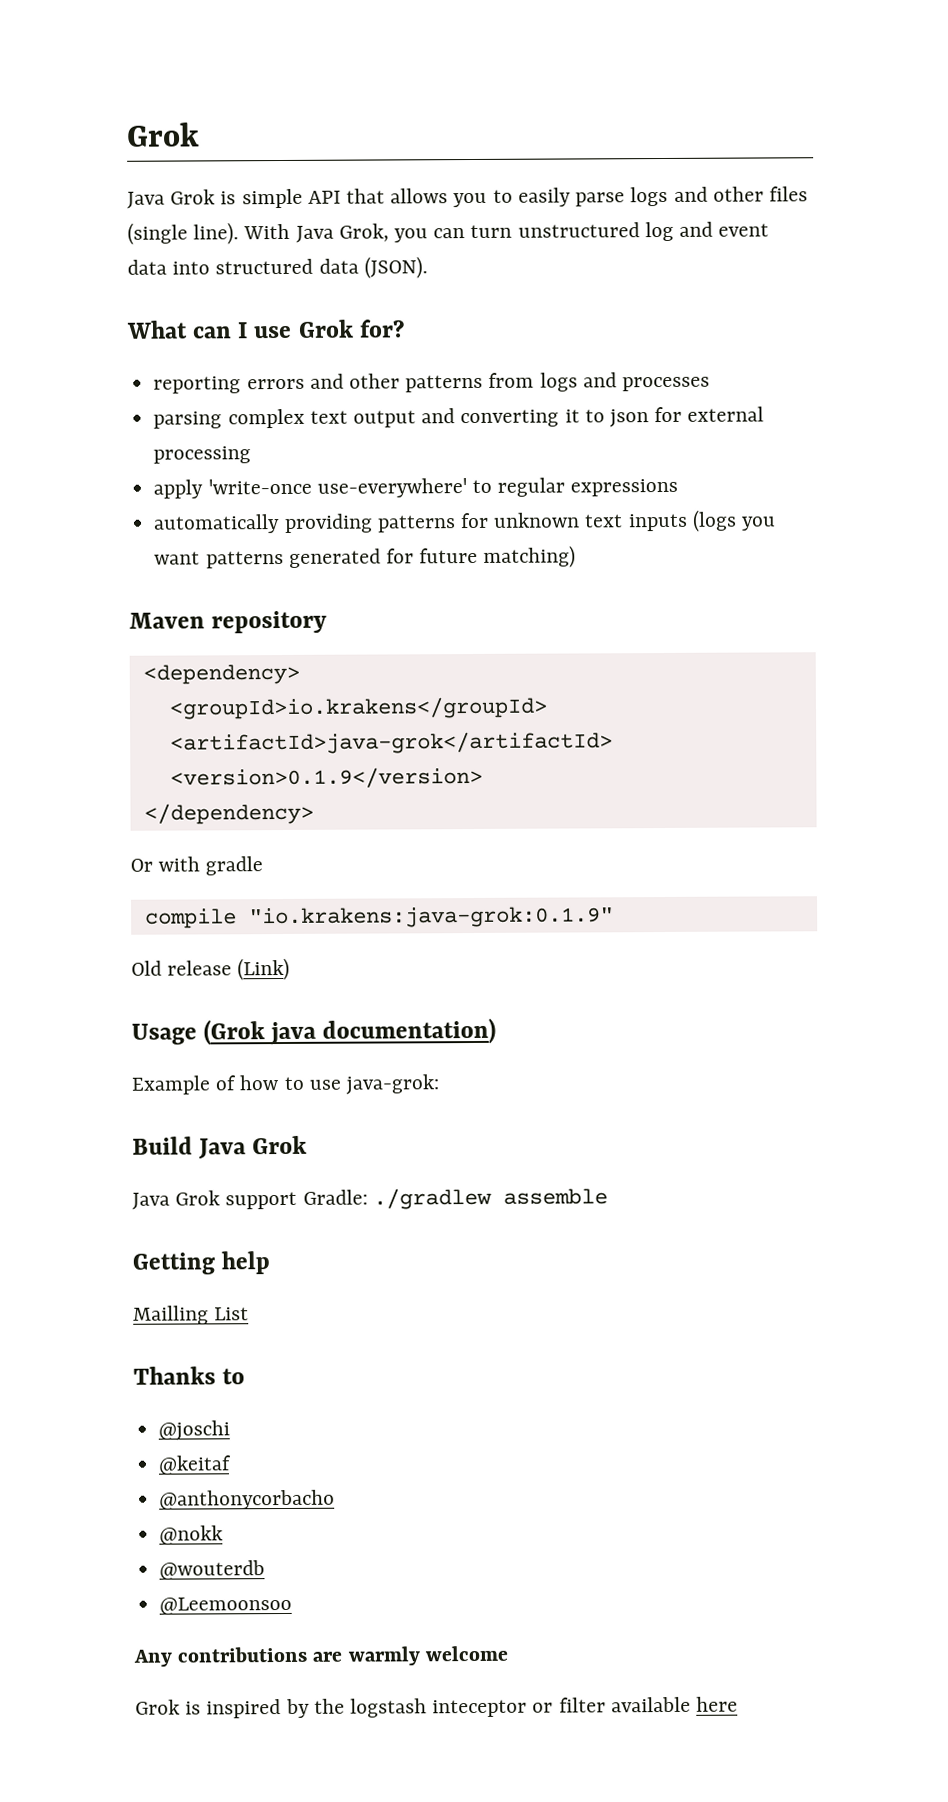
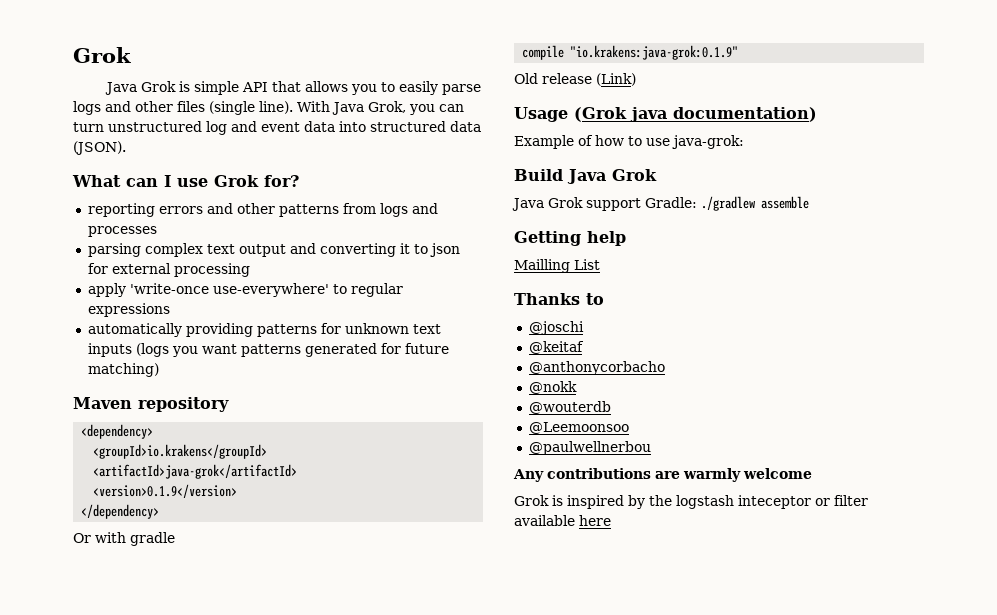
+ @paulwellnerbou

